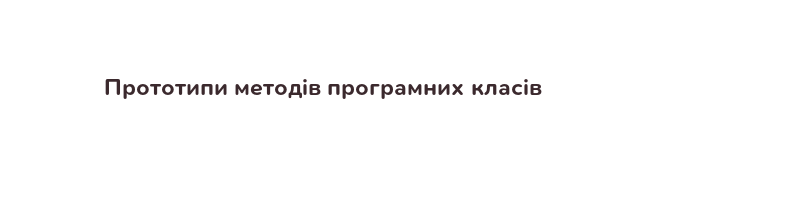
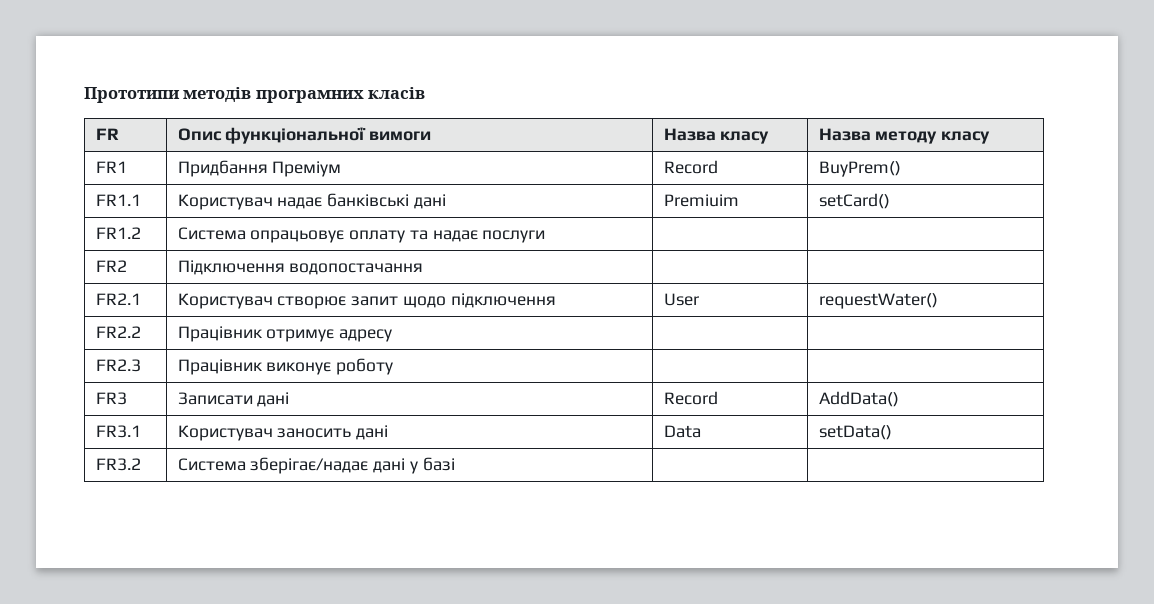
+ FR | Опис функціональної вимоги | Назва класу | Назва методу класу
+ FR1 | Придбання Преміум | Record | BuyPrem()
+ FR1.1 | Користувач надає банківські дані | Premiuim | setCard()
+ FR1.2 | Система опрацьовує оплату та надає послуги | |
+ FR2 | Підключення водопостачання | |
+ FR2.1 | Користувач створює запит щодо підключення | User | requestWater()
+ FR2.2 | Працівник отримує адресу | |
+ FR2.3 | Працівник виконує роботу | |
+ FR3 | Записати дані | Record | AddData()
+ FR3.1 | Користувач заносить дані | Data | setData()
+ FR3.2 | Система зберігає/надає дані у базі | |

